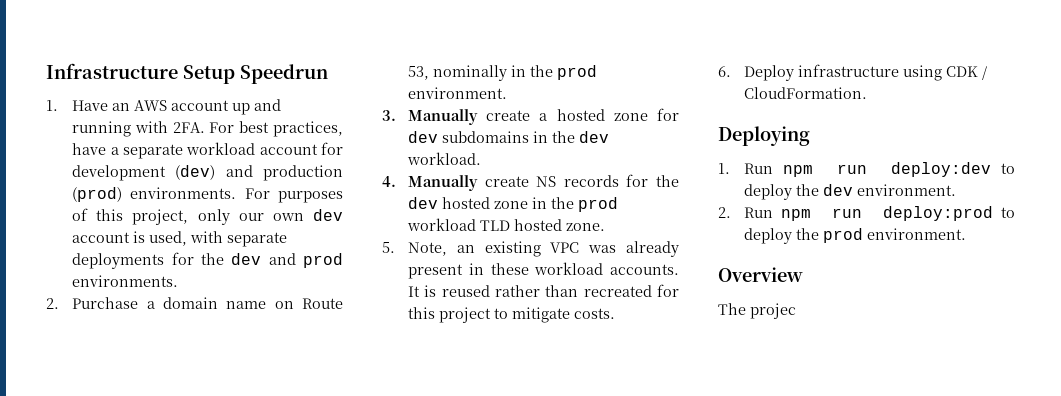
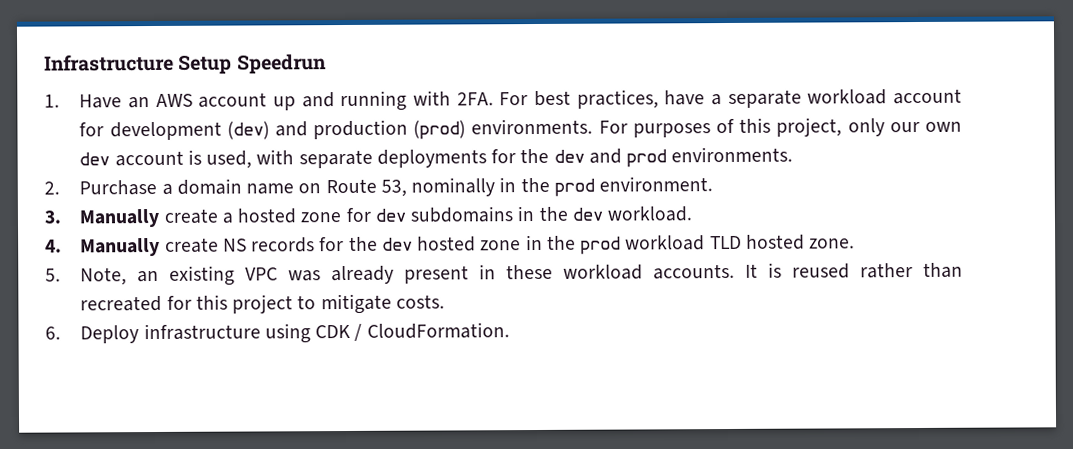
- Deploying
- 1. Run npm run deploy:dev to deploy the dev environment.
- 2. Run npm run deploy:prod to deploy the prod environment.
- Overview
- The projec

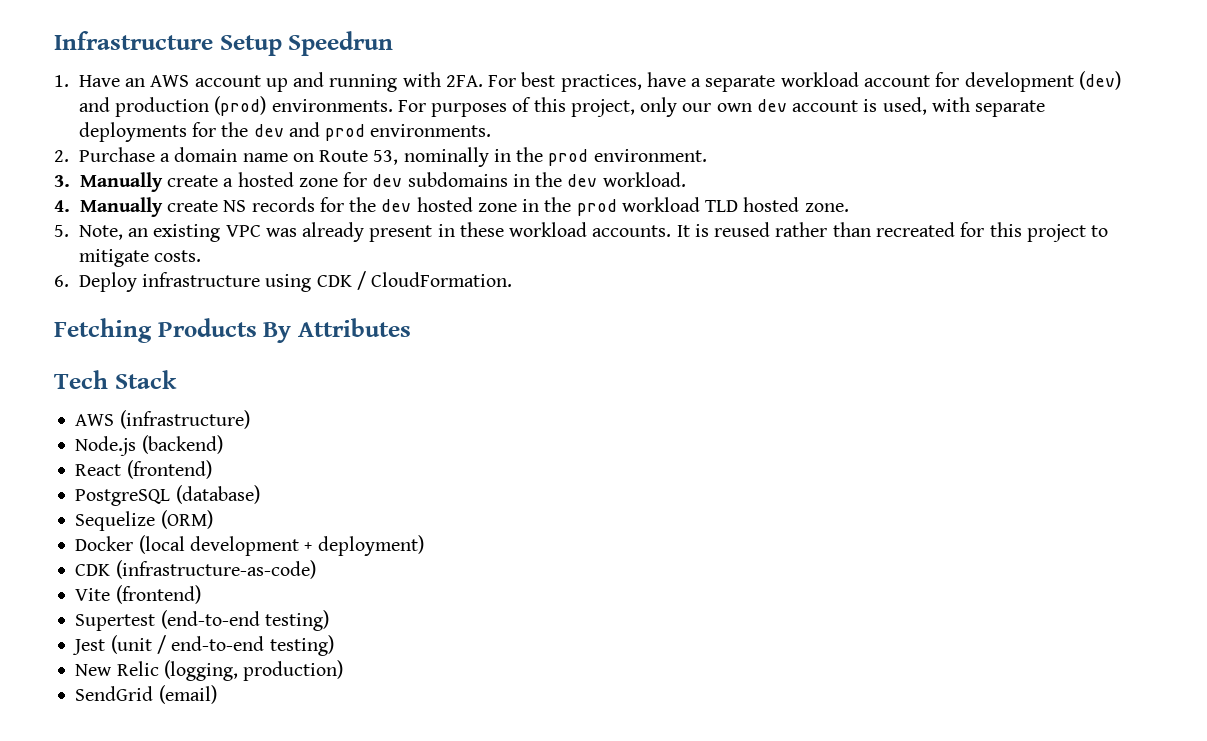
+ Fetching Products By Attributes
+ Tech Stack
+ AWS (infrastructure)
+ Node.js (backend)
+ React (frontend)
+ PostgreSQL (database)
+ Sequelize (ORM)
+ Docker (local development + deployment)
+ CDK (infrastructure-as-code)
+ Vite (frontend)
+ Supertest (end-to-end testing)
+ Jest (unit / end-to-end testing)
+ New Relic (logging, production)
+ SendGrid (email)

